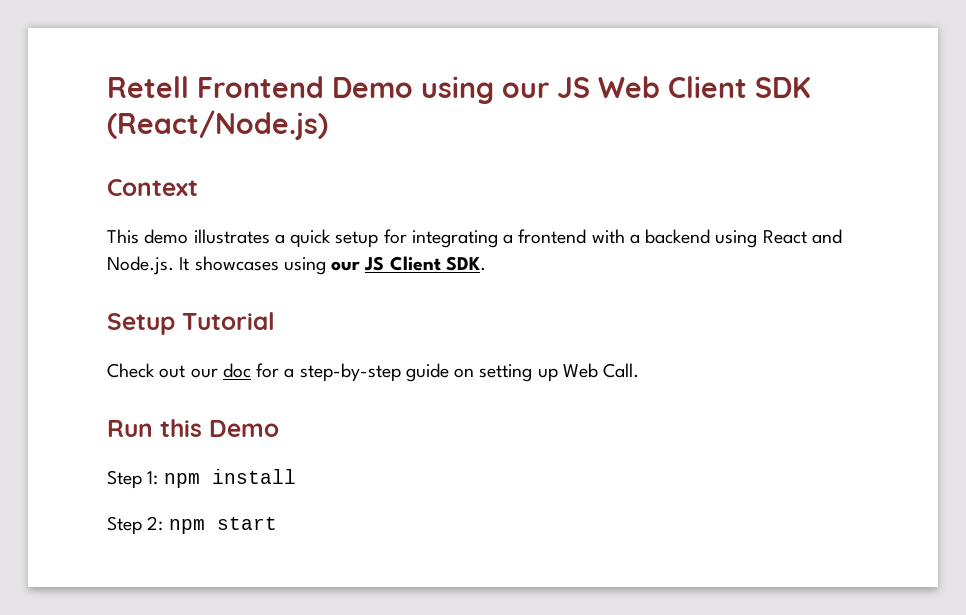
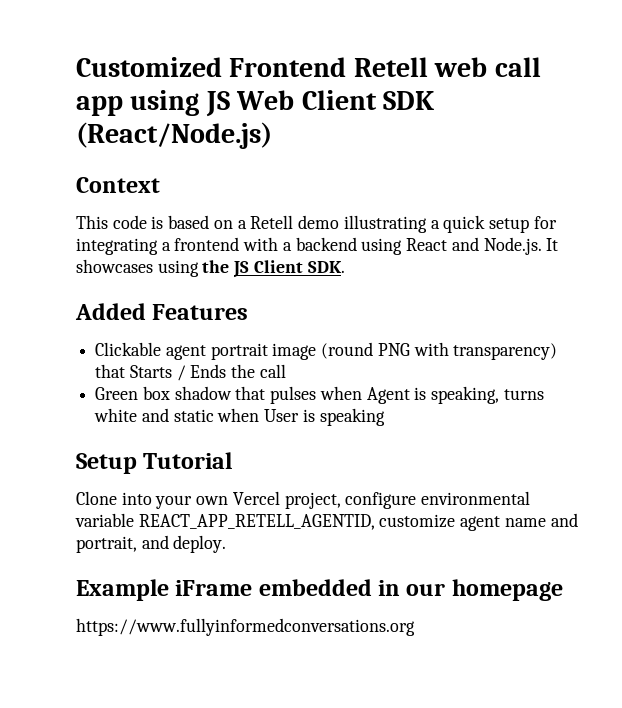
- Retell Frontend Demo using our JS Web Client SDK (React/Node.js)
+ Customized Frontend Retell web call app using JS Web Client SDK (React/Node.js)
- This demo illustrates a quick setup for integrating a frontend with a backend using React and Node.js. It showcases using our JS Client SDK.
+ This code is based on a Retell demo illustrating a quick setup for integrating a frontend with a backend using React and Node.js. It showcases using the JS Client SDK.
+ Added Features
+ Clickable agent portrait image (round PNG with transparency) that Starts / Ends the call
+ Green box shadow that pulses when Agent is speaking, turns white and static when User is speaking
  Setup Tutorial
- Check out our doc for a step-by-step guide on setting up Web Call.
- Run this Demo
- Step 1: npm install
- Step 2: npm start
+ Clone into your own Vercel project, configure environmental variable REACT_APP_RETELL_AGENTID, customize agent name and portrait, and deploy.
+ Example iFrame embedded in our homepage
+ https://www.fullyinformedconversations.org

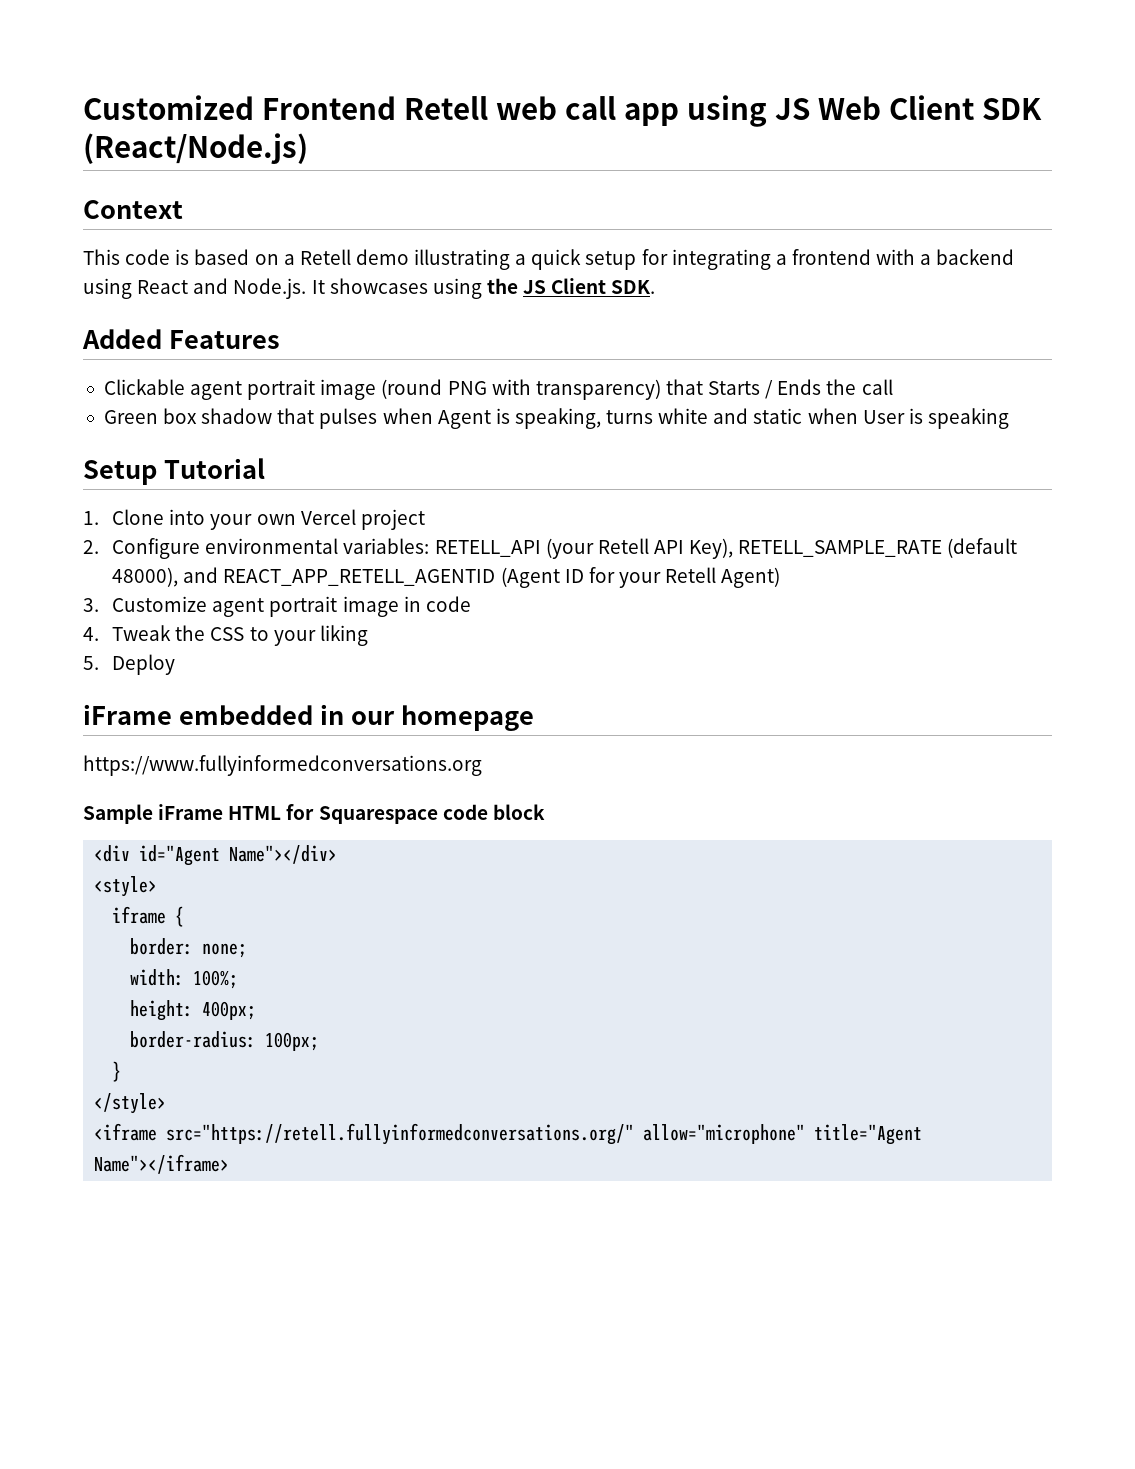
- Clone into your own Vercel project, configure environmental variable REACT_APP_RETELL_AGENTID, customize agent name and portrait, and deploy.
- Example iFrame embedded in our homepage
+ 1. Clone into your own Vercel project
+ 2. Configure environmental variables: RETELL_API (your Retell API Key), RETELL_SAMPLE_RATE (default 48000), and REACT_APP_RETELL_AGENTID (Agent ID for your Retell Agent)
+ 3. Customize agent portrait image in code
+ 4. Tweak the CSS to your liking
+ 5. Deploy
+ iFrame embedded in our homepage
+ Sample iFrame HTML for Squarespace code block
+ <div id="Agent Name"></div>
+ <style>
+ iframe {
+ border: none;
+ width: 100%;
+ height: 400px;
+ border-radius: 100px;
+ }
+ </style>
+ <iframe src="https://retell.fullyinformedconversations.org/" allow="microphone" title="Agent Name"></iframe>

